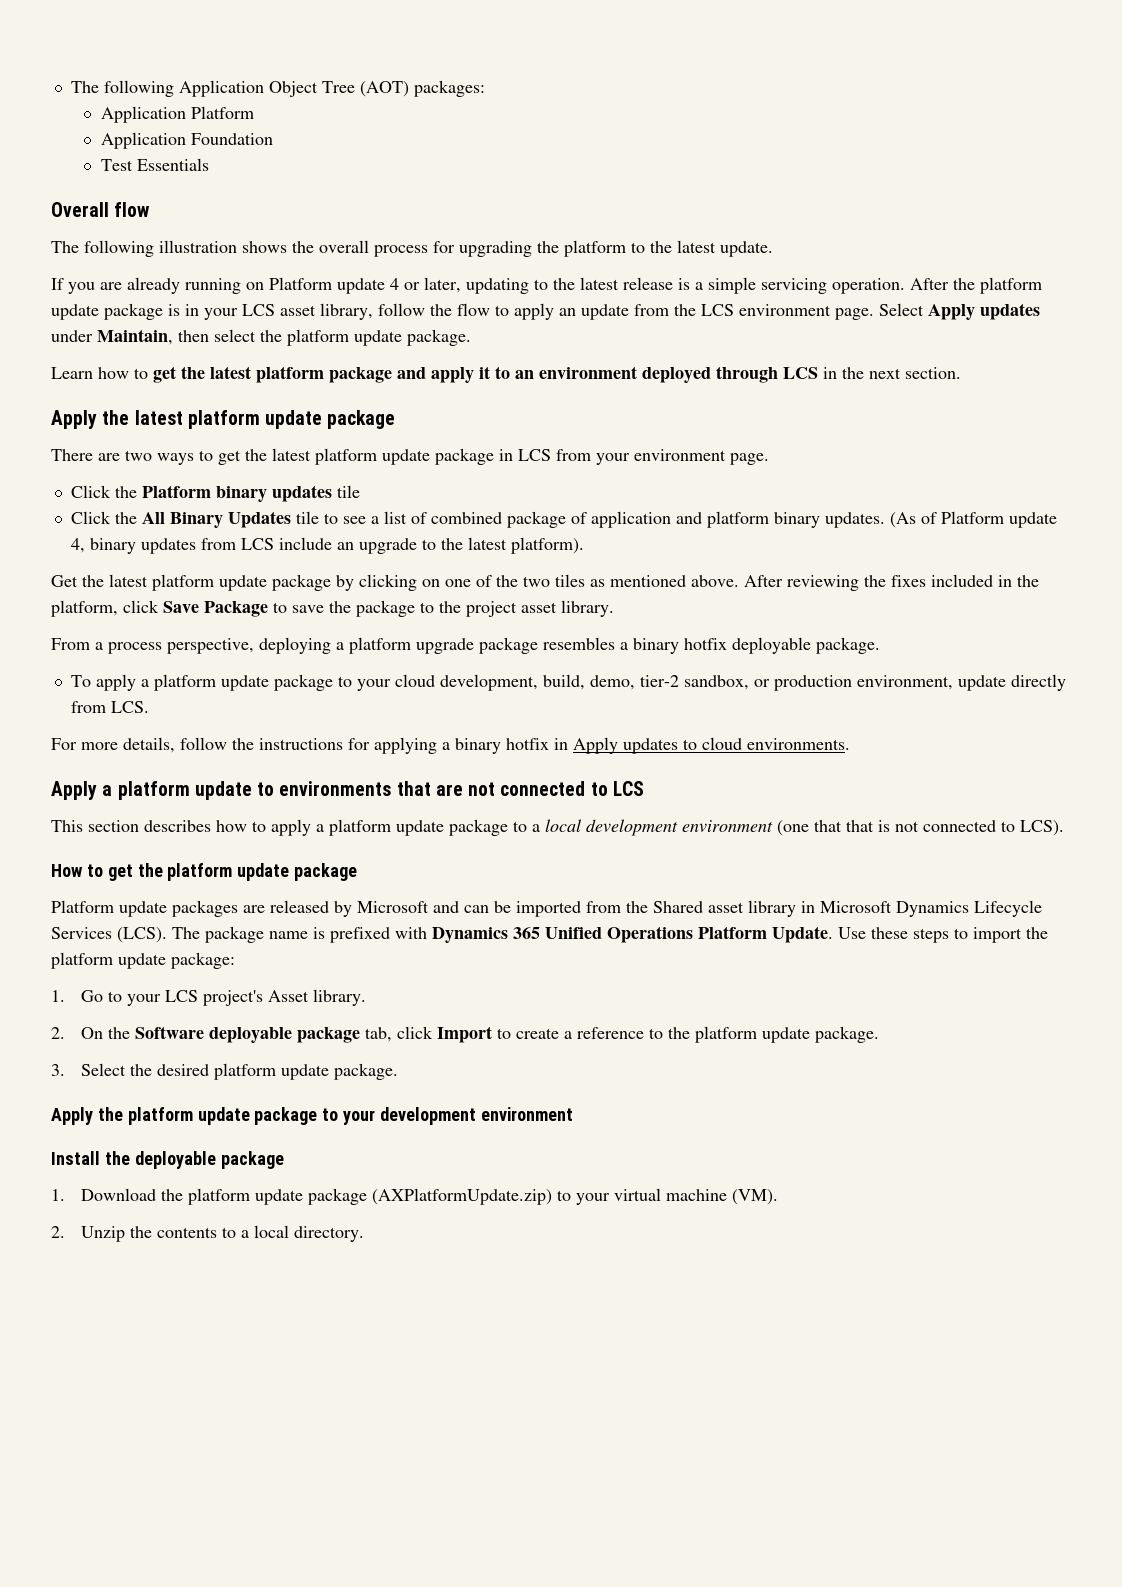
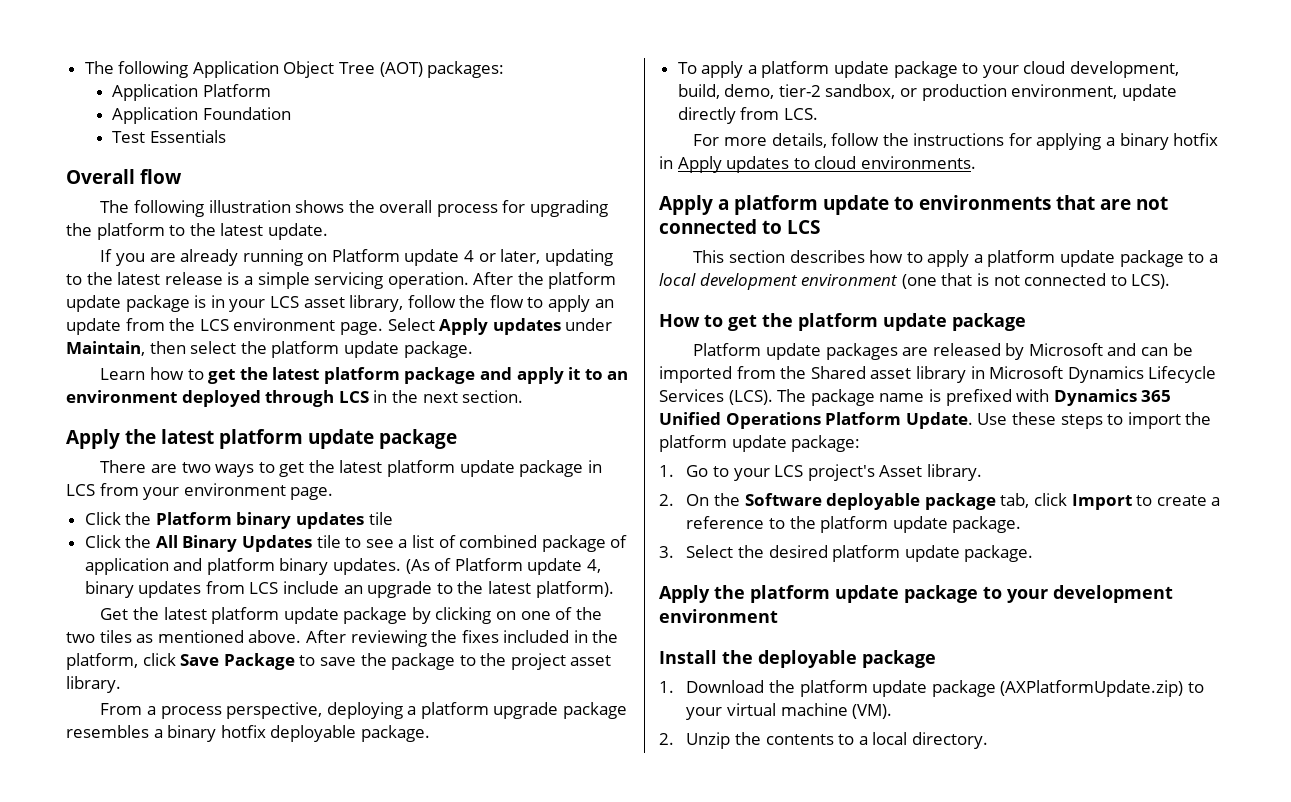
- This section describes how to apply a platform update package to a local development environment (one that that is not connected to LCS).
+ This section describes how to apply a platform update package to a local development environment (one that is not connected to LCS).

